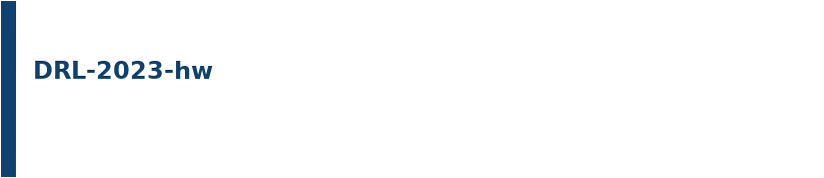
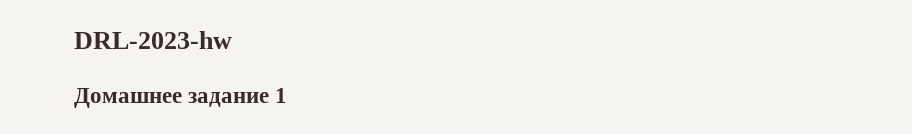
+ Домашнее задание 1

